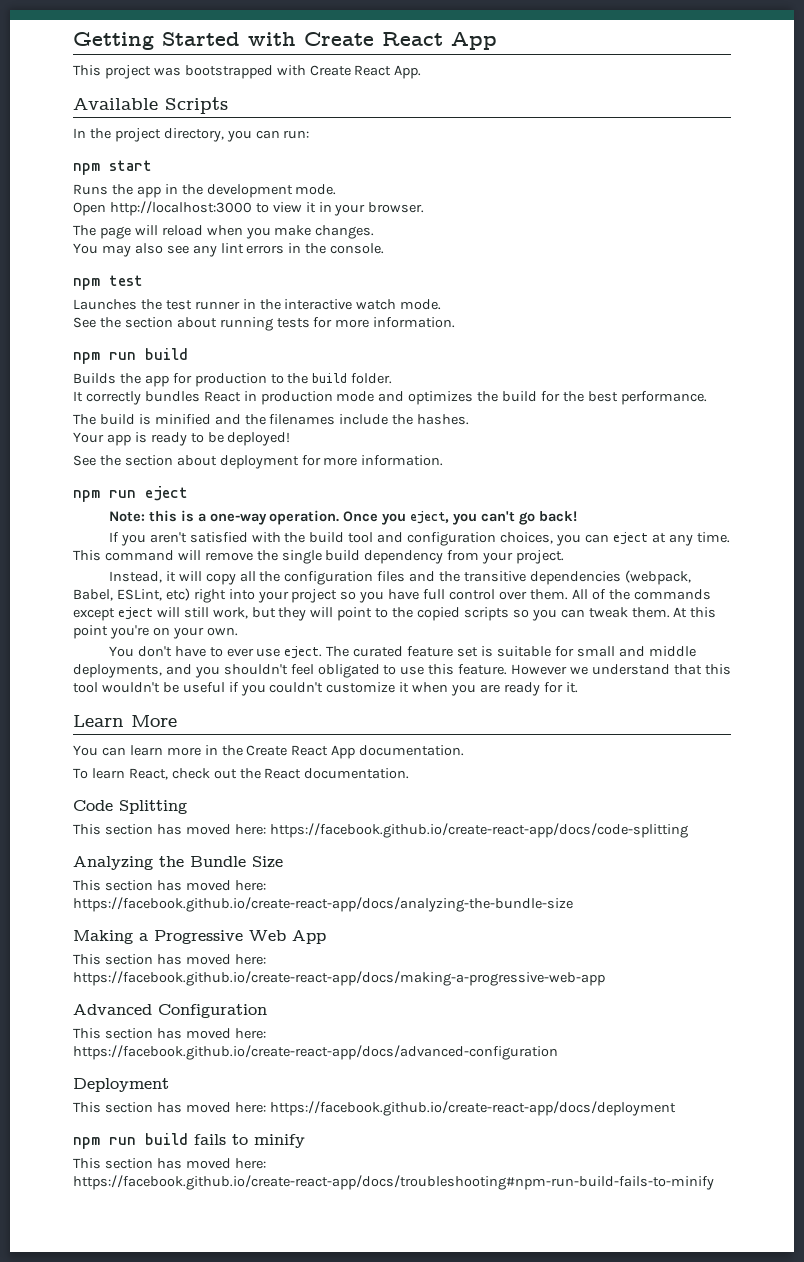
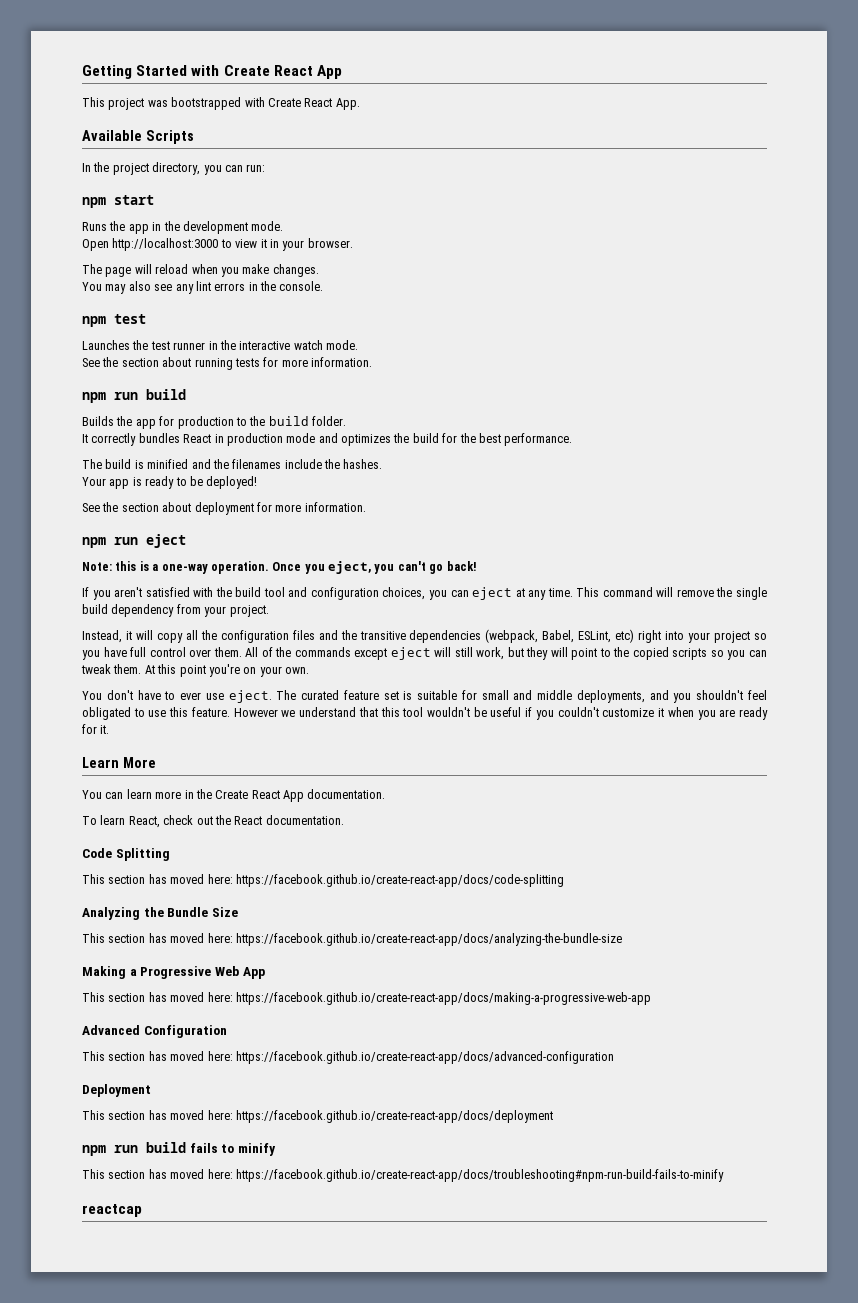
+ reactcap

